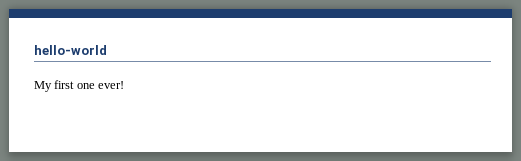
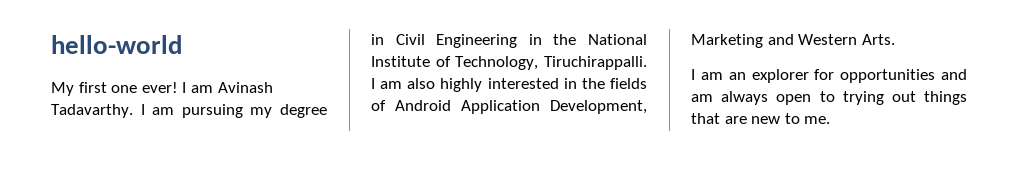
+ I am Avinash Tadavarthy. I am pursuing my degree in Civil Engineering in the National Institute of Technology, Tiruchirappalli. I am also highly interested in the fields of Android Application Development, Marketing and Western Arts.
+ I am an explorer for opportunities and am always open to trying out things that are new to me.

